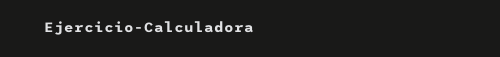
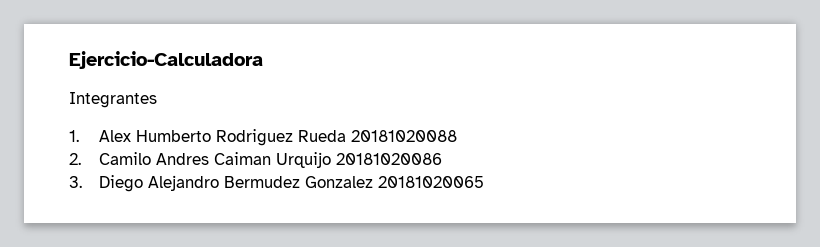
+ Integrantes
+ 1. Alex Humberto Rodriguez Rueda 20181020088
+ 2. Camilo Andres Caiman Urquijo 20181020086
+ 3. Diego Alejandro Bermudez Gonzalez 20181020065

